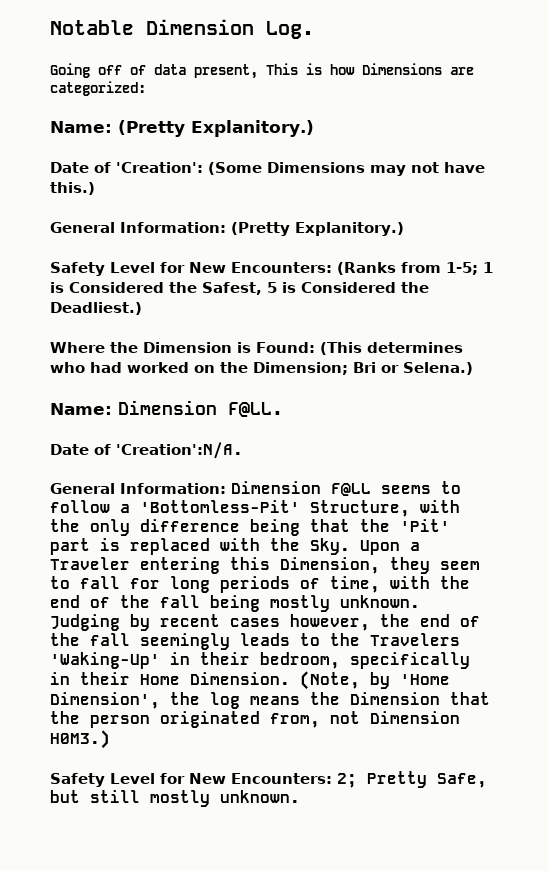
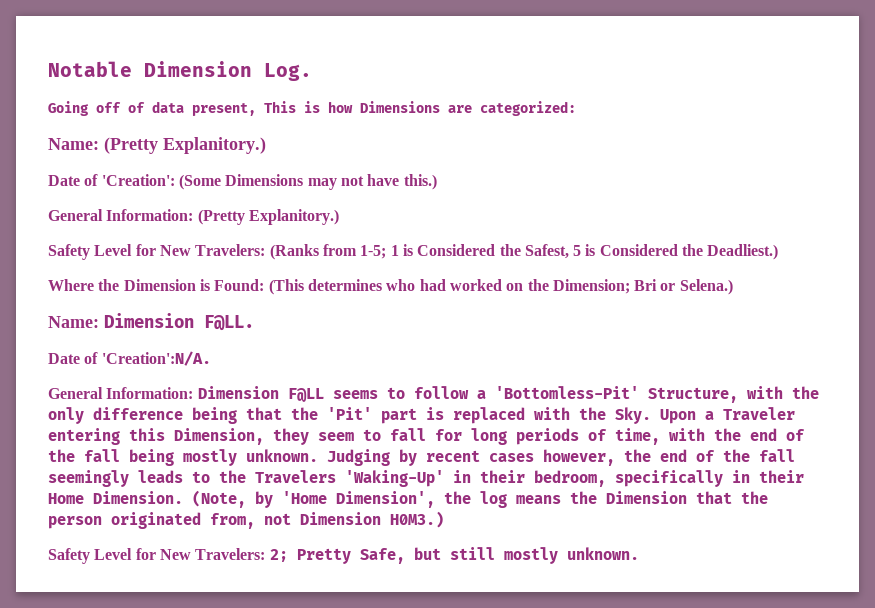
- Safety Level for New Encounters: (Ranks from 1-5; 1 is Considered the Safest, 5 is Considered the Deadliest.)
+ Safety Level for New Travelers: (Ranks from 1-5; 1 is Considered the Safest, 5 is Considered the Deadliest.)
- Safety Level for New Encounters: 2; Pretty Safe, but still mostly unknown.
+ Safety Level for New Travelers: 2; Pretty Safe, but still mostly unknown.

